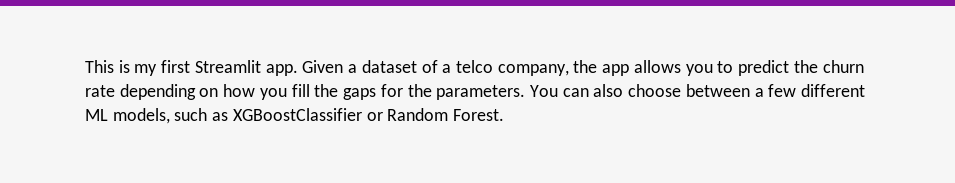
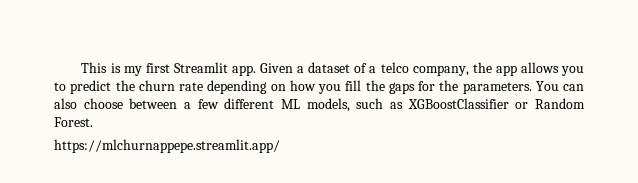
+ https://mlchurnappepe.streamlit.app/

